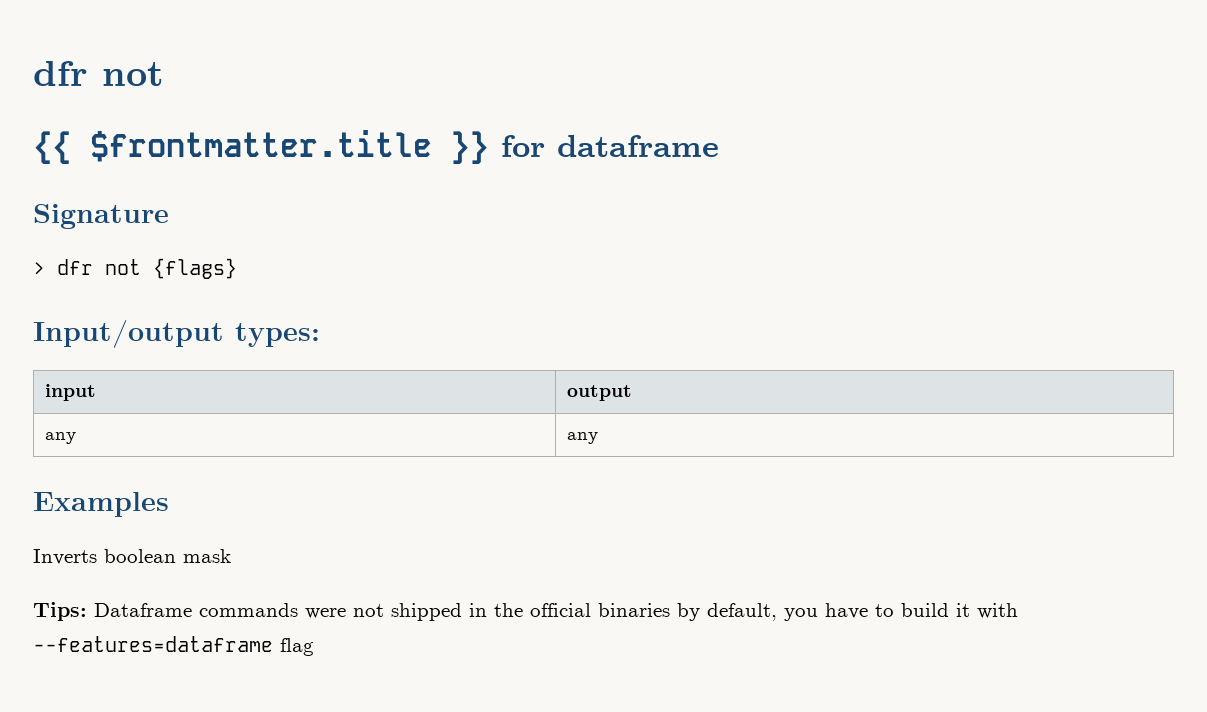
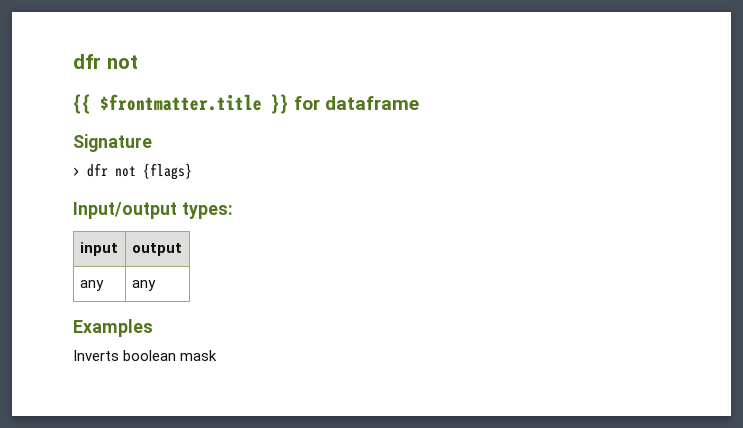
- Tips: Dataframe commands were not shipped in the official binaries by default, you have to build it with --features=dataframe flag

